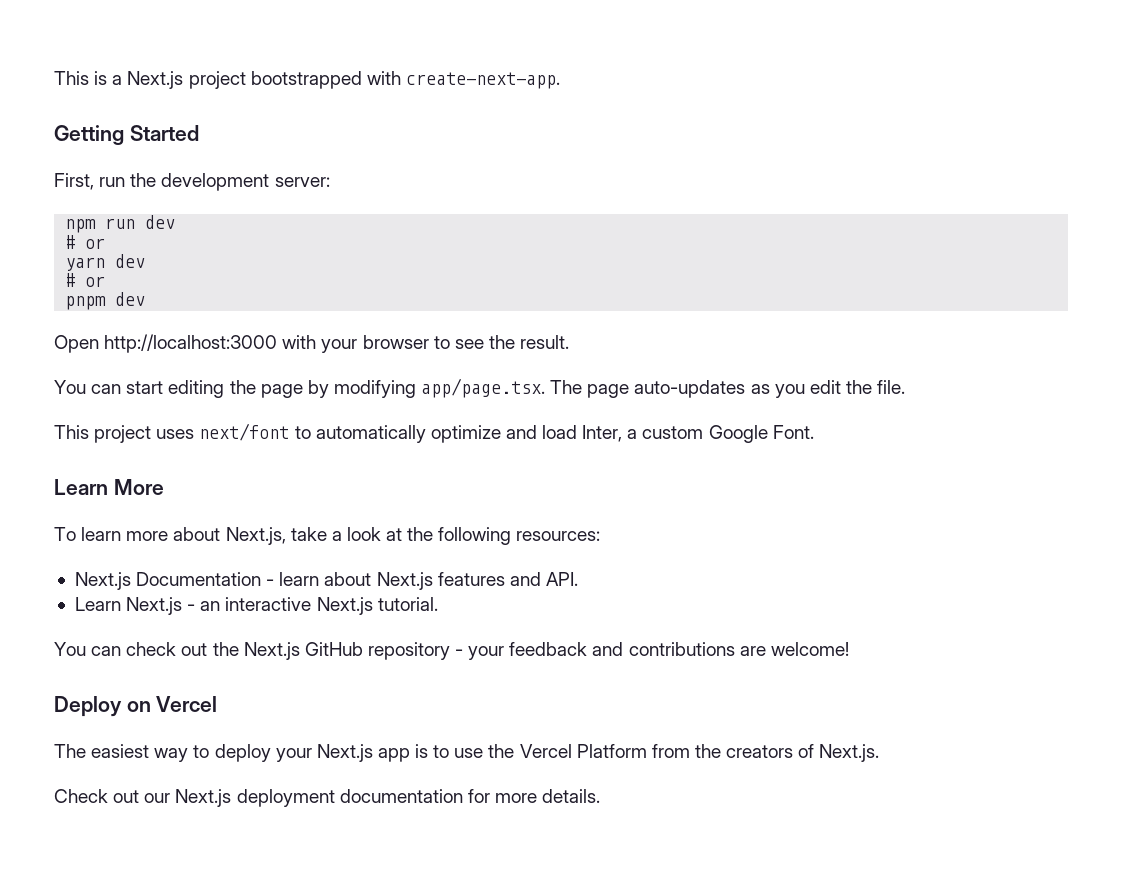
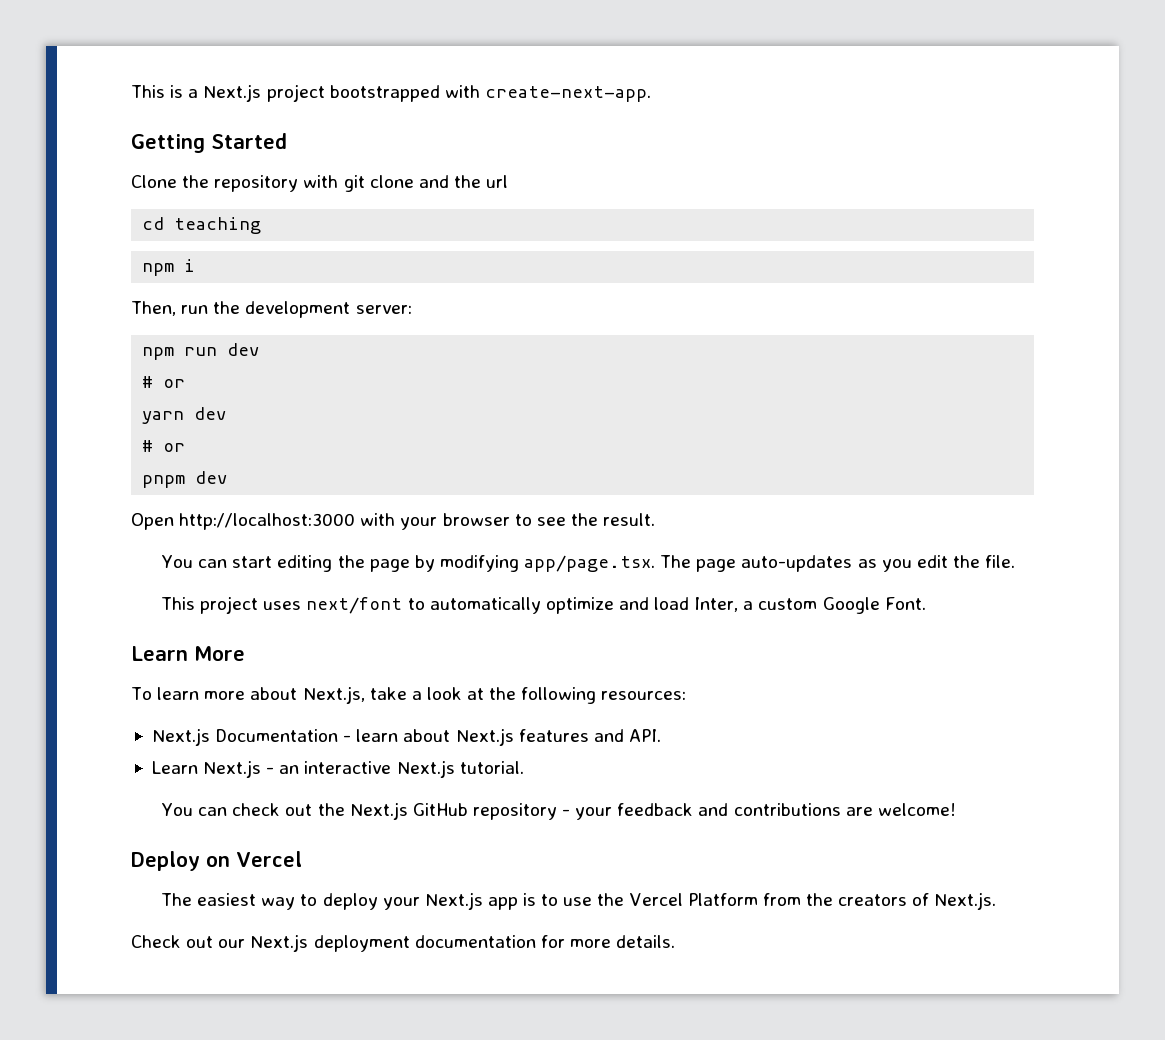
- First, run the development server:
+ Clone the repository with git clone and the url
+ cd teaching
+ npm i
+ Then, run the development server:

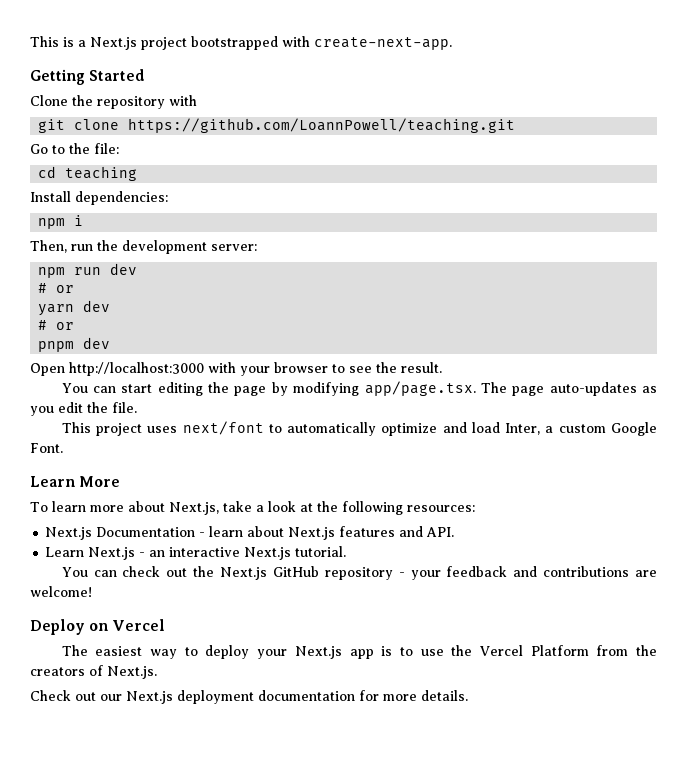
- Clone the repository with git clone and the url
+ Clone the repository with
+ git clone https://github.com/LoannPowell/teaching.git
+ Go to the file:
+ Install dependencies:

